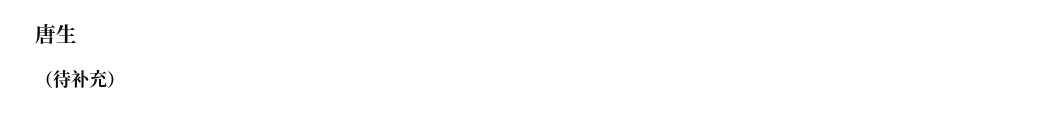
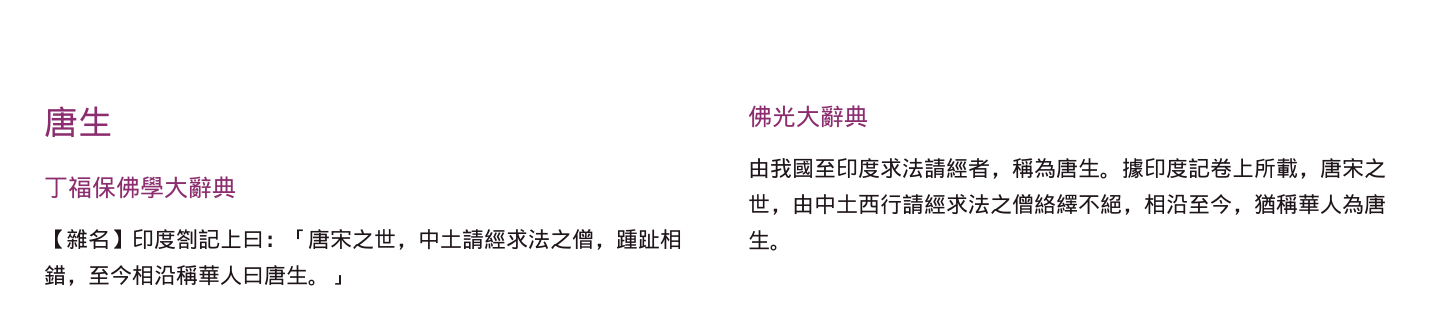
- （待补充）
+ 丁福保佛學大辭典
+ 【雜名】印度劄記上曰：「唐宋之世，中土請經求法之僧，踵趾相錯，至今相沿稱華人曰唐生。」
+ 佛光大辭典
+ 由我國至印度求法請經者，稱為唐生。據印度記卷上所載，唐宋之世，由中土西行請經求法之僧絡繹不絕，相沿至今，猶稱華人為唐生。

